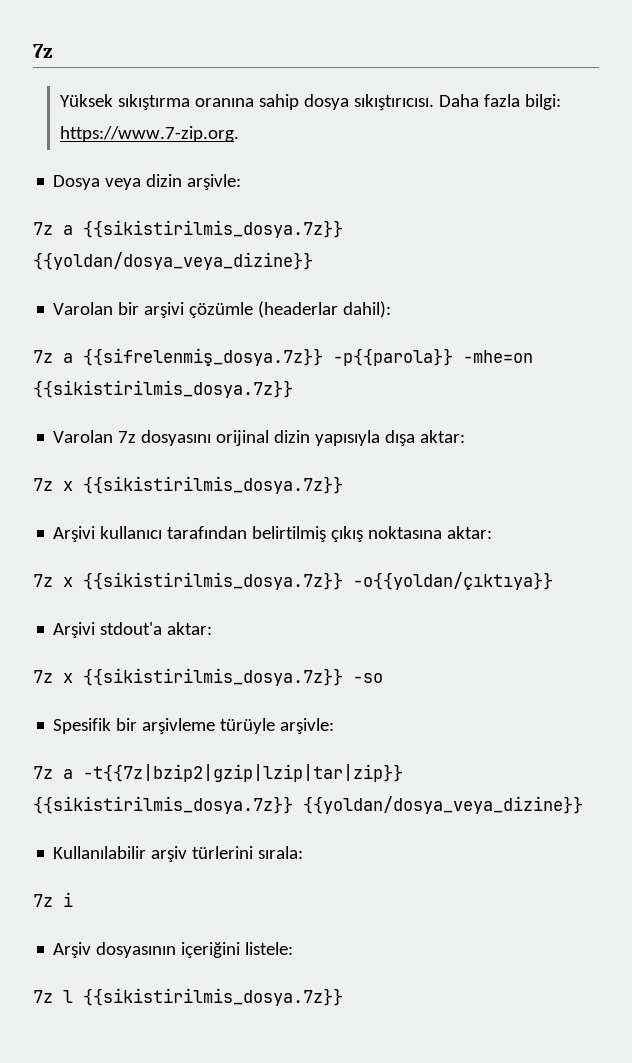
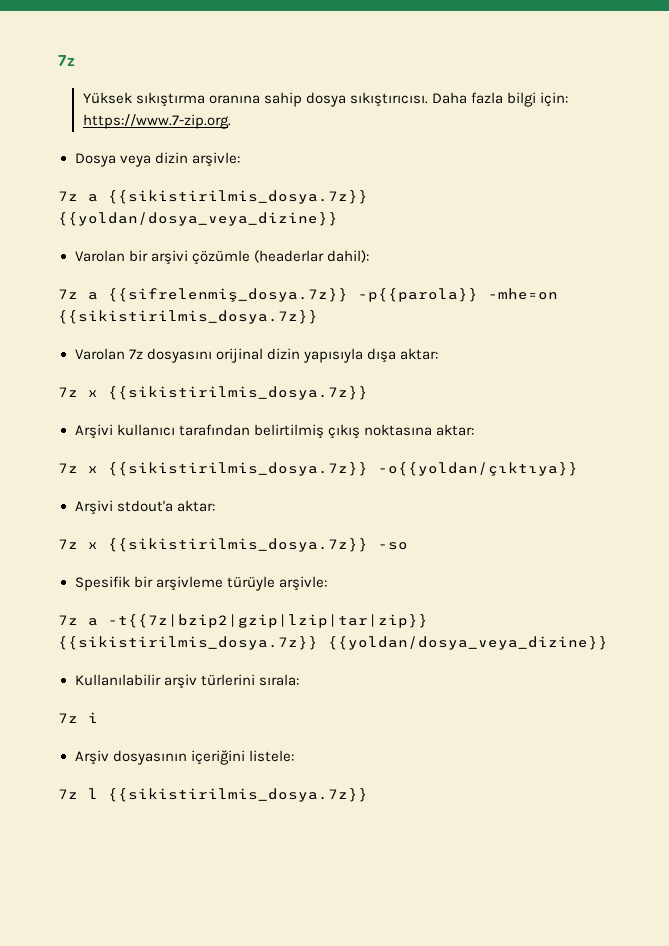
- Daha fazla bilgi: https://www.7-zip.org.
+ Daha fazla bilgi için: https://www.7-zip.org.

